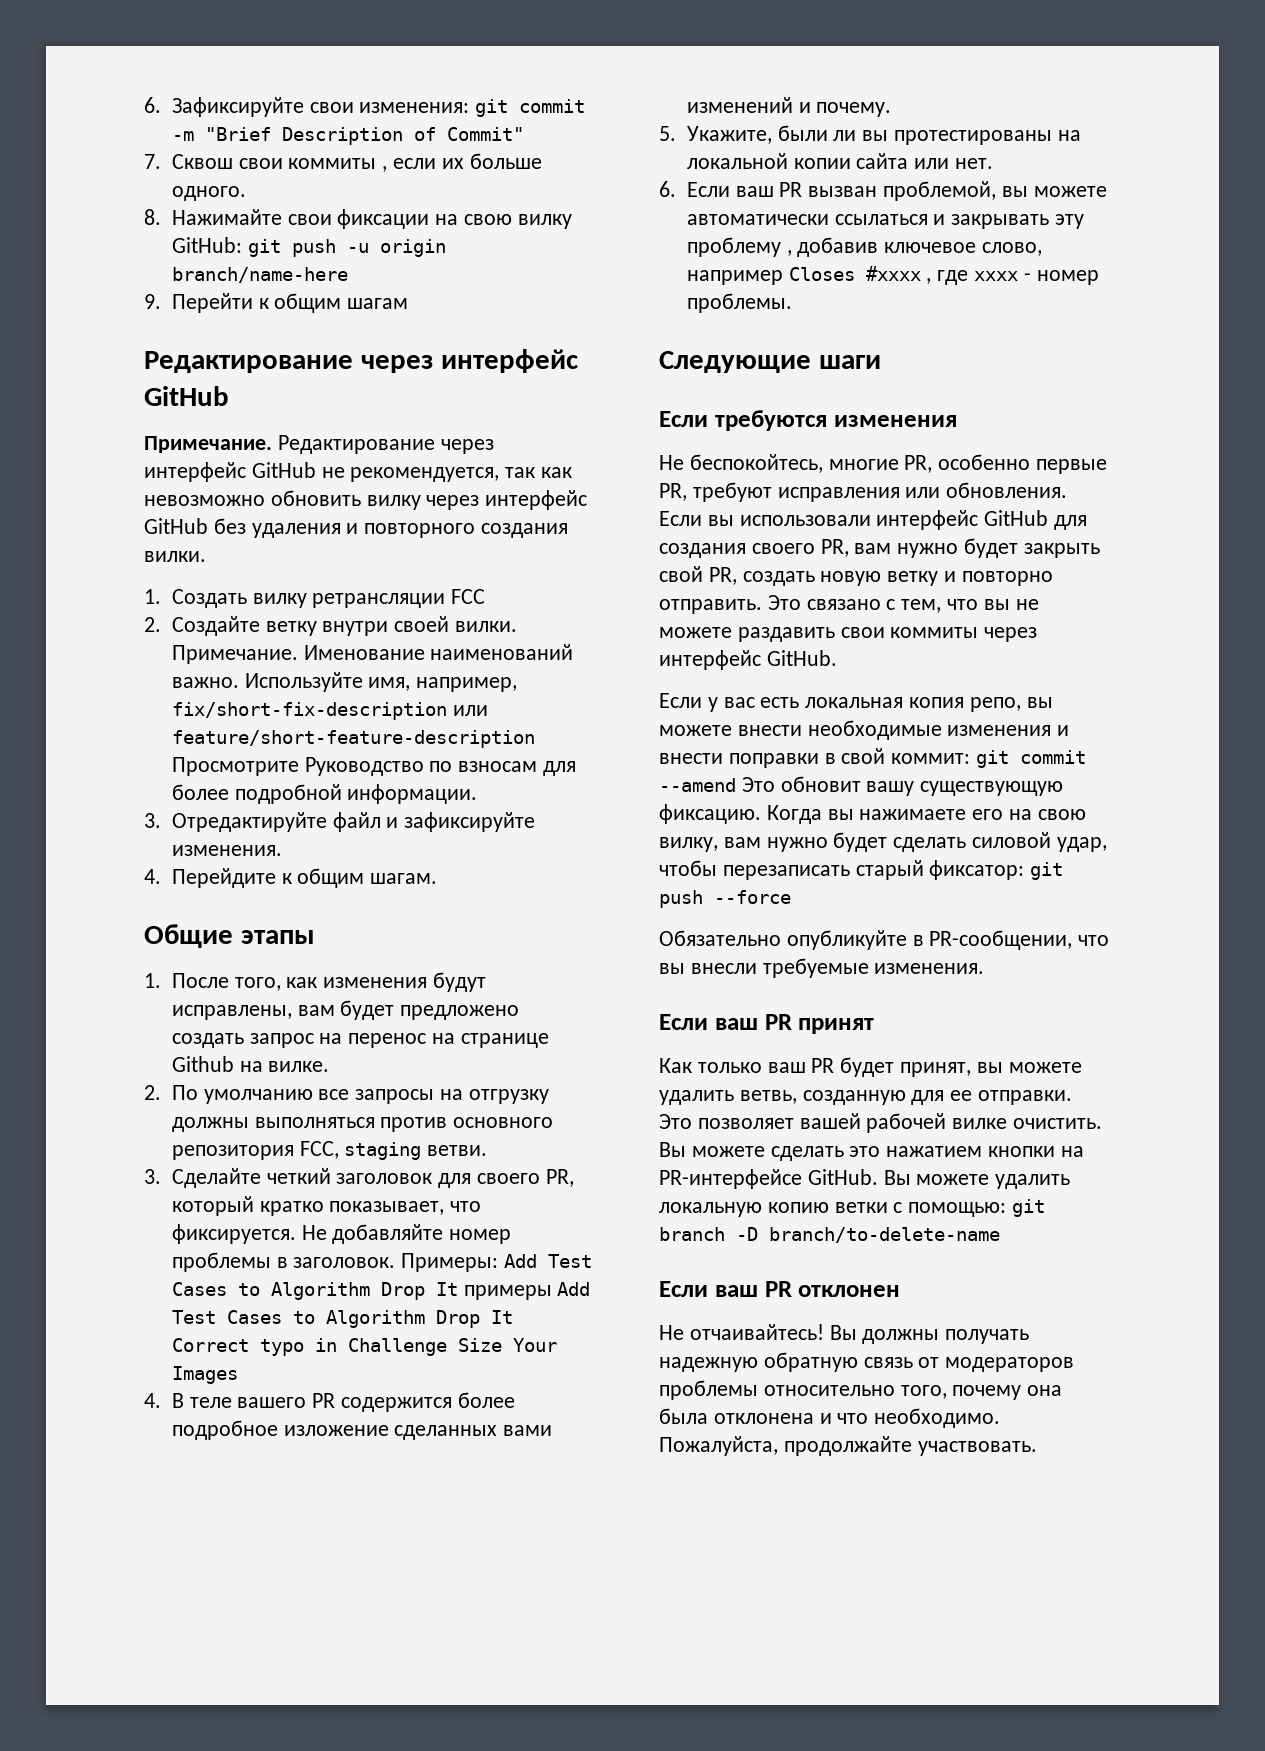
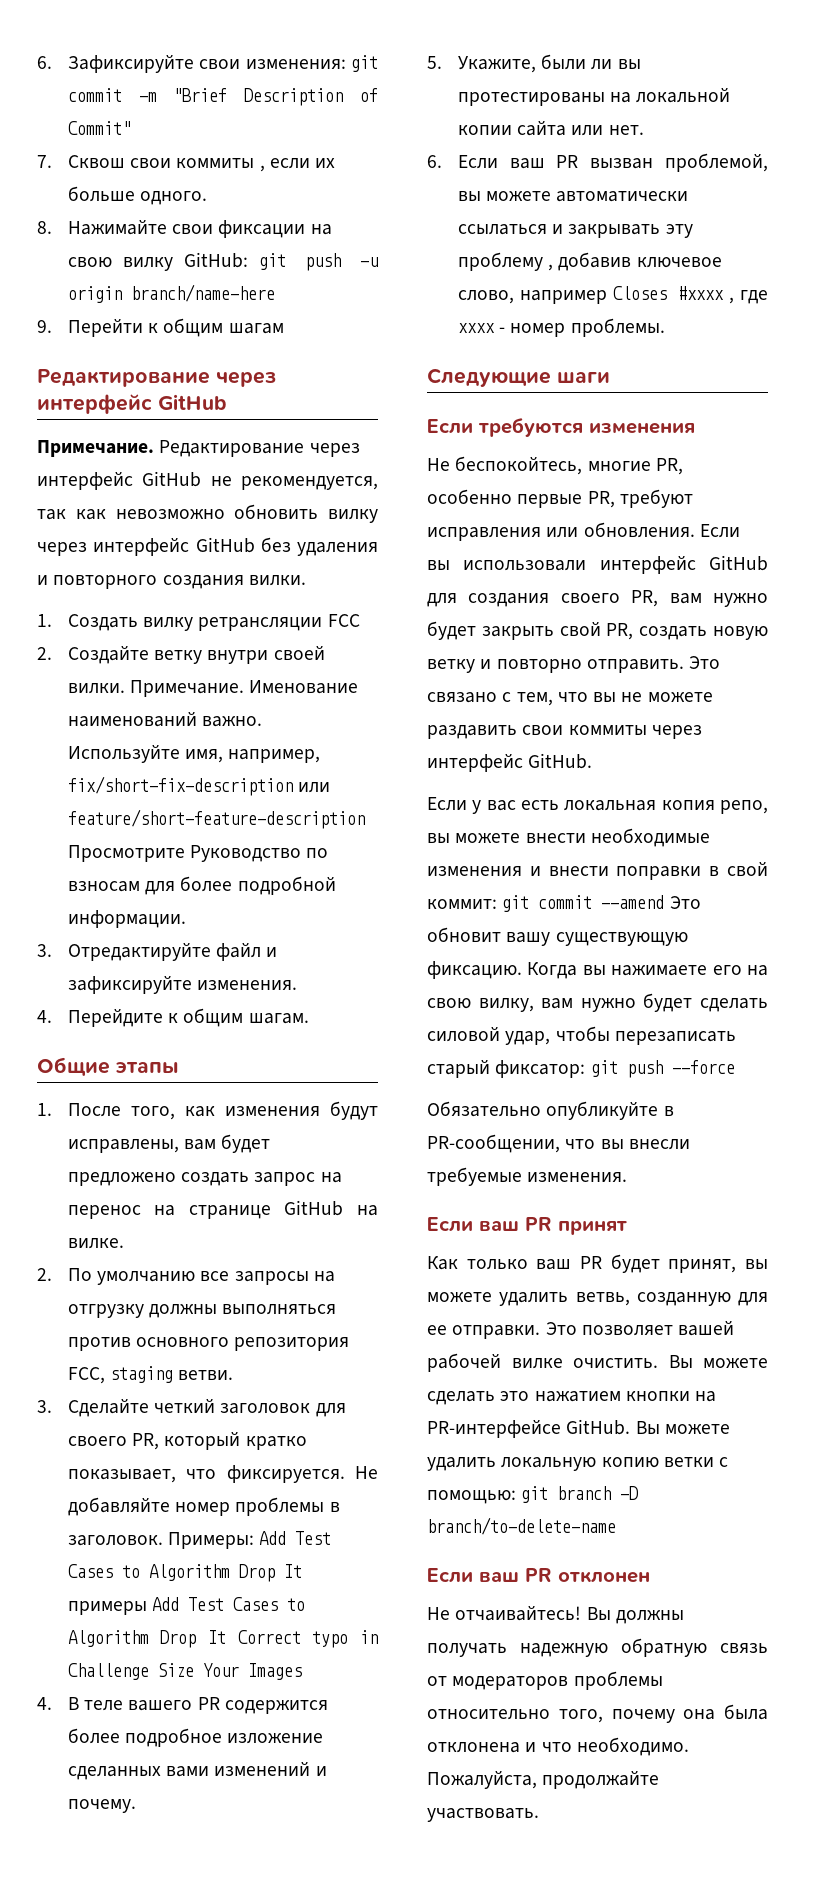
- 1. После того, как изменения будут исправлены, вам будет предложено создать запрос на перенос на странице Github на вилке.
+ 1. После того, как изменения будут исправлены, вам будет предложено создать запрос на перенос на странице GitHub на вилке.

